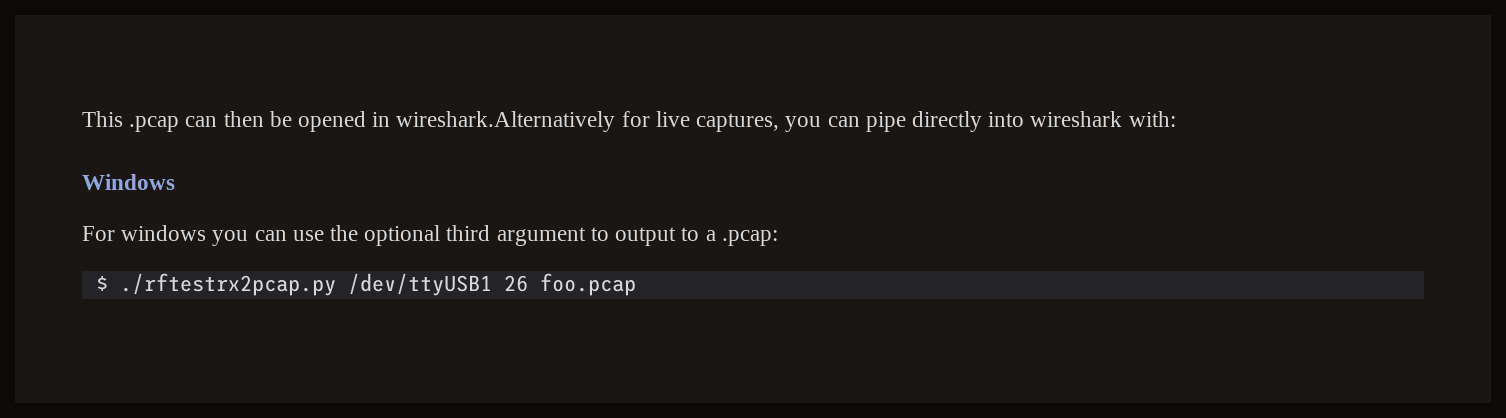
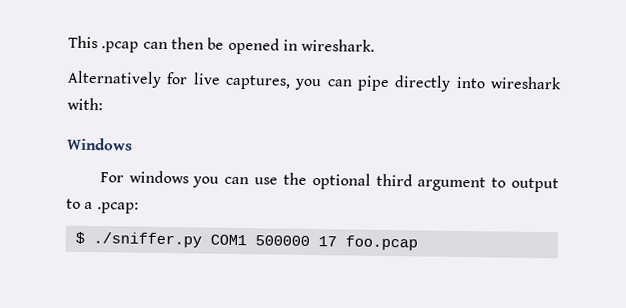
- This .pcap can then be opened in wireshark.Alternatively for live captures, you can pipe directly into wireshark with:
+ This .pcap can then be opened in wireshark.
+ Alternatively for live captures, you can pipe directly into wireshark with:
- $ ./rftestrx2pcap.py /dev/ttyUSB1 26 foo.pcap
+ $ ./sniffer.py COM1 500000 17 foo.pcap

